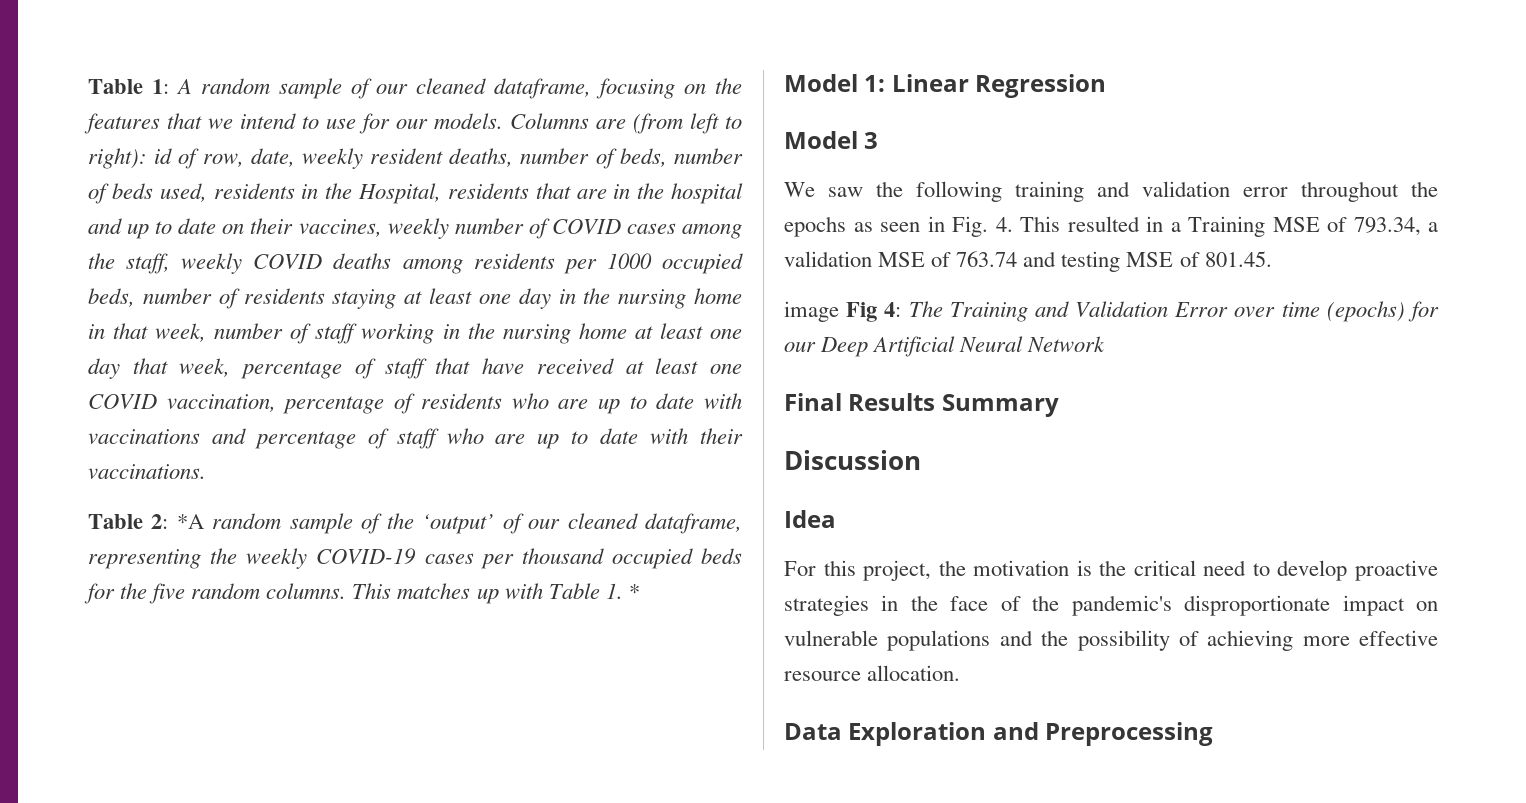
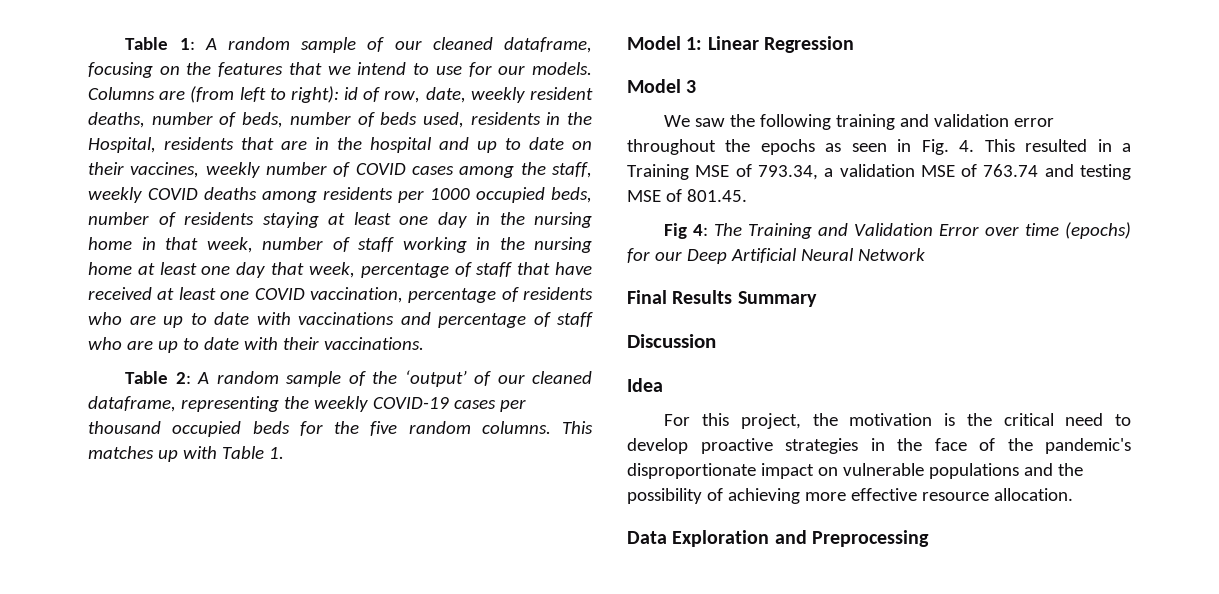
- Table 2: *A random sample of the ‘output’ of our cleaned dataframe, representing the weekly COVID-19 cases per thousand occupied beds for the five random columns.
+ Table 2: A random sample of the ‘output’ of our cleaned dataframe, representing the weekly COVID-19 cases per thousand occupied beds for the five random columns.
- This matches up with Table 1. *
+ This matches up with Table 1.
- image Fig 4: The Training and Validation Error over time (epochs) for our Deep Artificial Neural Network
+ Fig 4: The Training and Validation Error over time (epochs) for our Deep Artificial Neural Network

